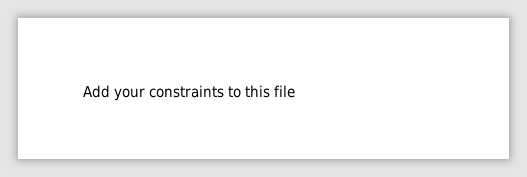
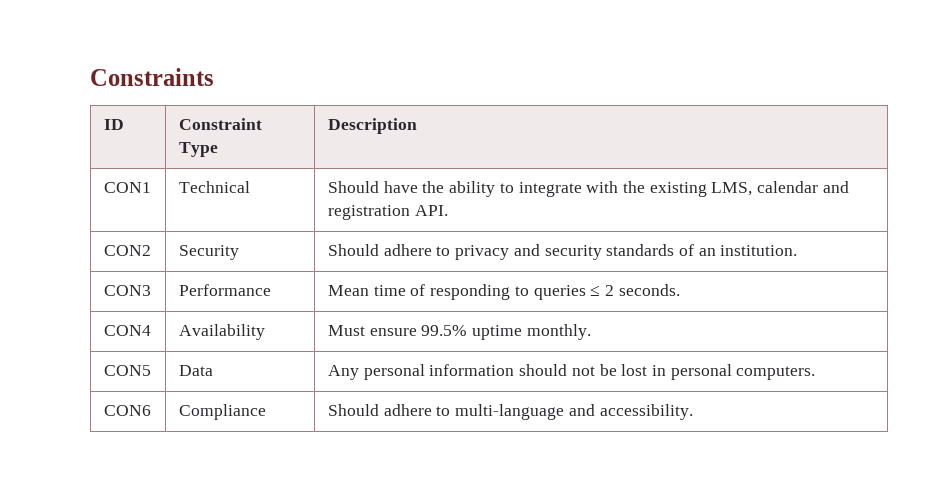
- Add your constraints to this file
+ Constraints
+ ID | Constraint Type | Description
+ CON1 | Technical | Should have the ability to integrate with the existing LMS, calendar and registration API.
+ CON2 | Security | Should adhere to privacy and security standards of an institution.
+ CON3 | Performance | Mean time of responding to queries ≤ 2 seconds.
+ CON4 | Availability | Must ensure 99.5% uptime monthly.
+ CON5 | Data | Any personal information should not be lost in personal computers.
+ CON6 | Compliance | Should adhere to multi-language and accessibility.

